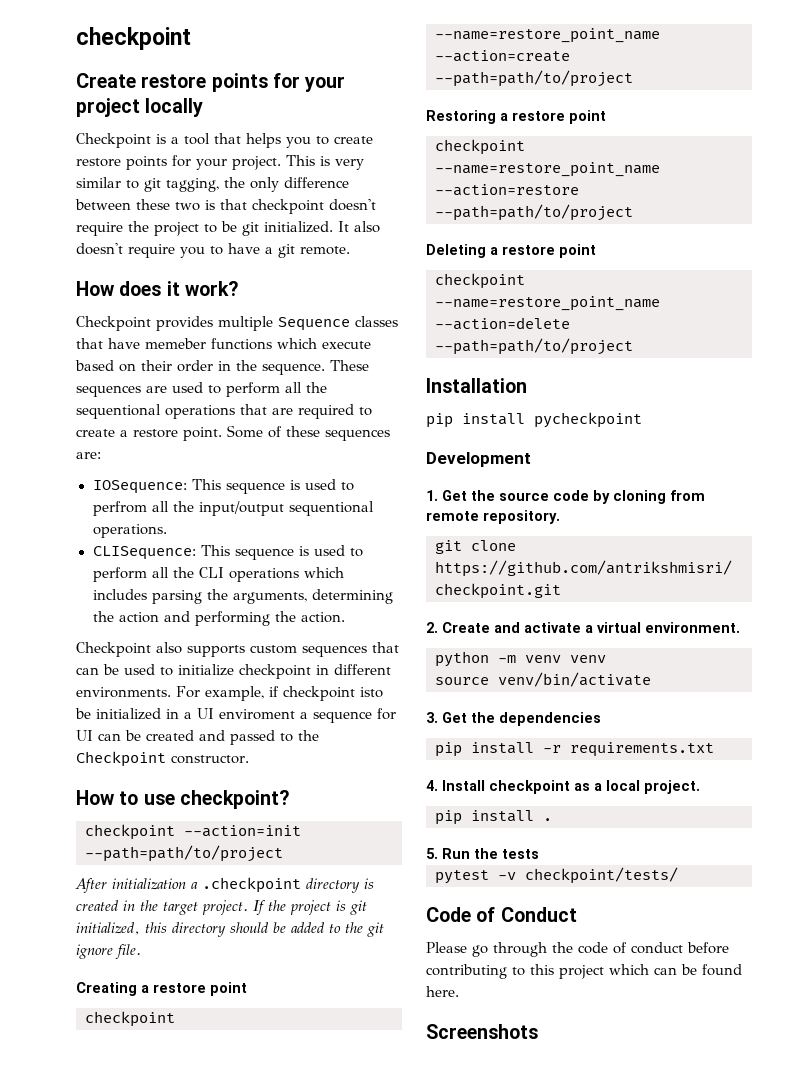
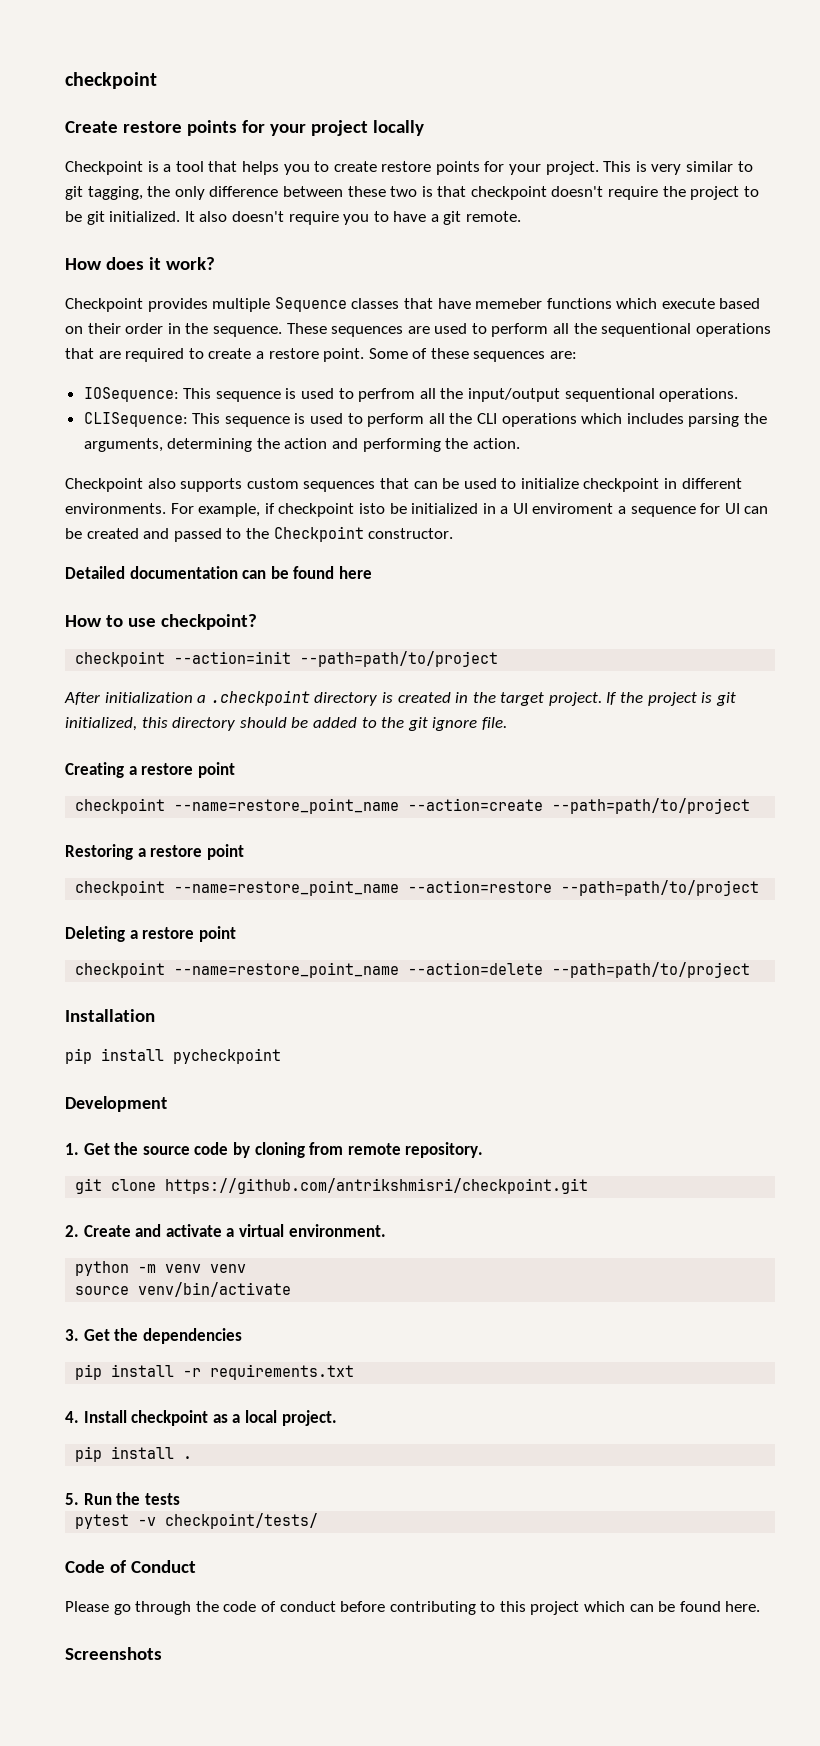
+ Detailed documentation can be found here

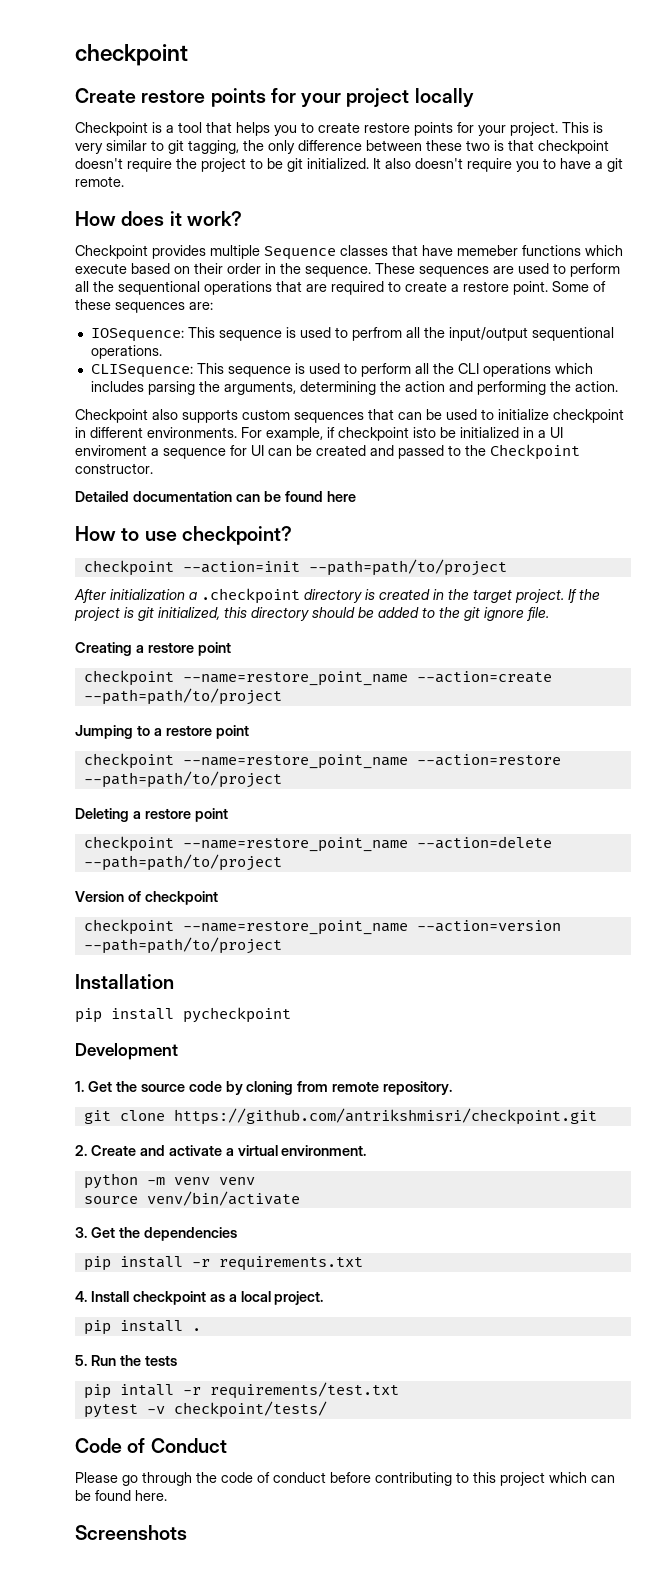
- Restoring a restore point
+ Jumping to a restore point
+ Version of checkpoint
+ checkpoint --name=restore_point_name --action=version --path=path/to/project
+ pip intall -r requirements/test.txt

